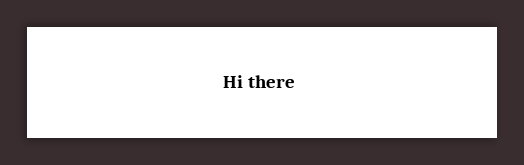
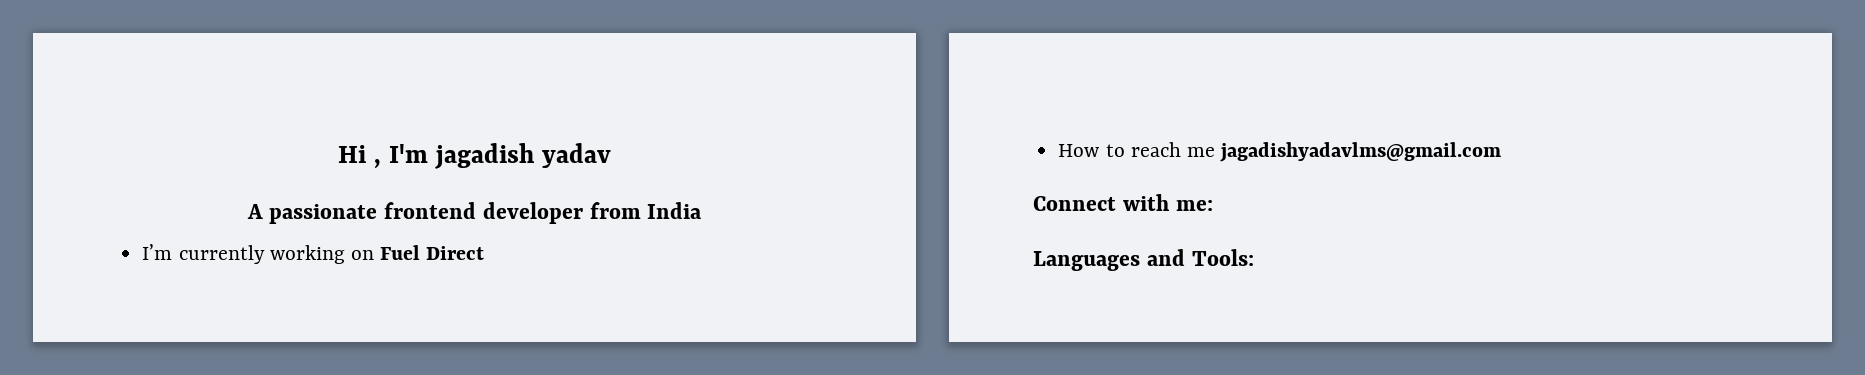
- Hi there
+ Hi , I'm jagadish yadav
+ A passionate frontend developer from India
+ I’m currently working on Fuel Direct
+ How to reach me jagadishyadavlms@gmail.com
+ Connect with me:
+ Languages and Tools:

